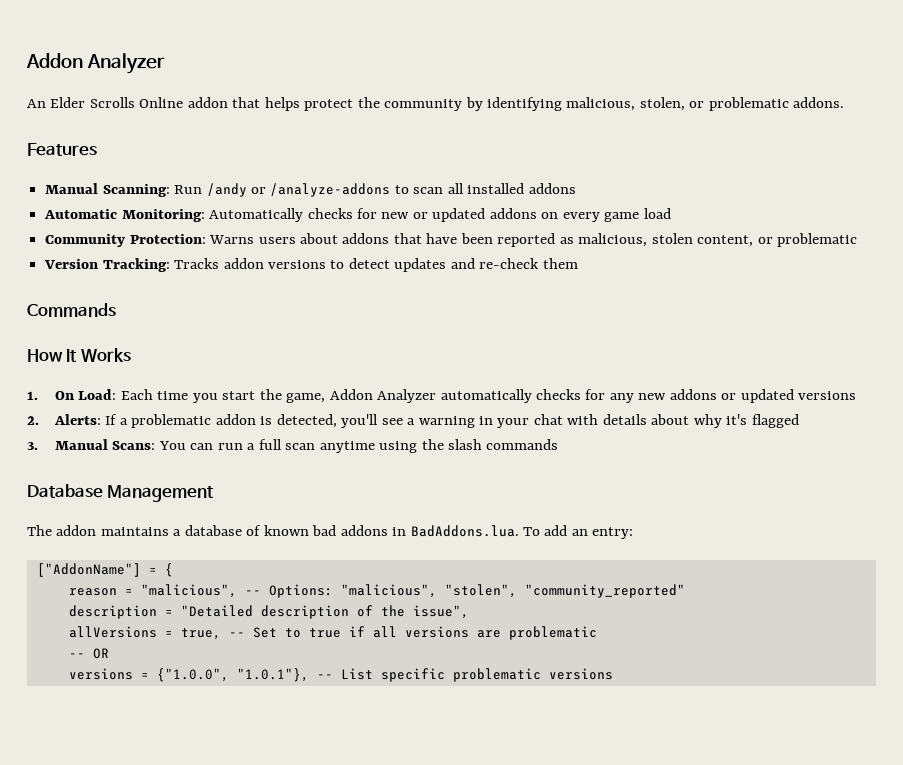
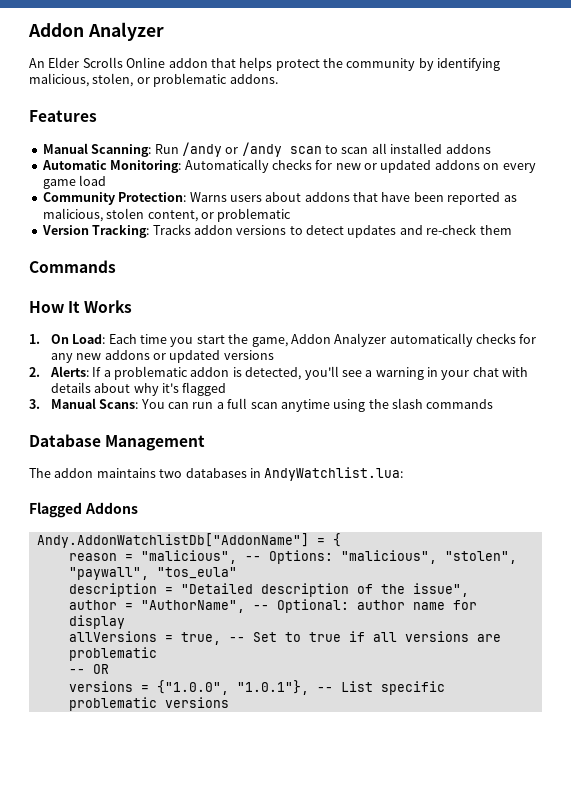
- Manual Scanning: Run /andy or /analyze-addons to scan all installed addons
+ Manual Scanning: Run /andy or /andy scan to scan all installed addons
- The addon maintains a database of known bad addons in BadAddons.lua. To add an entry:
- ["AddonName"] = {
+ The addon maintains two databases in AndyWatchlist.lua:
+ Flagged Addons
+ Andy.AddonWatchlistDb["AddonName"] = {
- reason = "malicious", -- Options: "malicious", "stolen", "community_reported"
+ reason = "malicious", -- Options: "malicious", "stolen", "paywall", "tos_eula"
+ author = "AuthorName", -- Optional: author name for display

